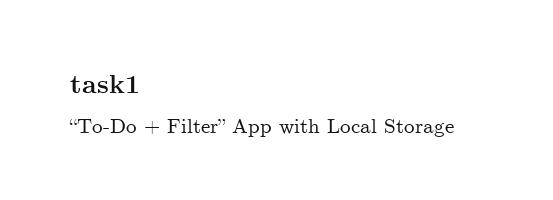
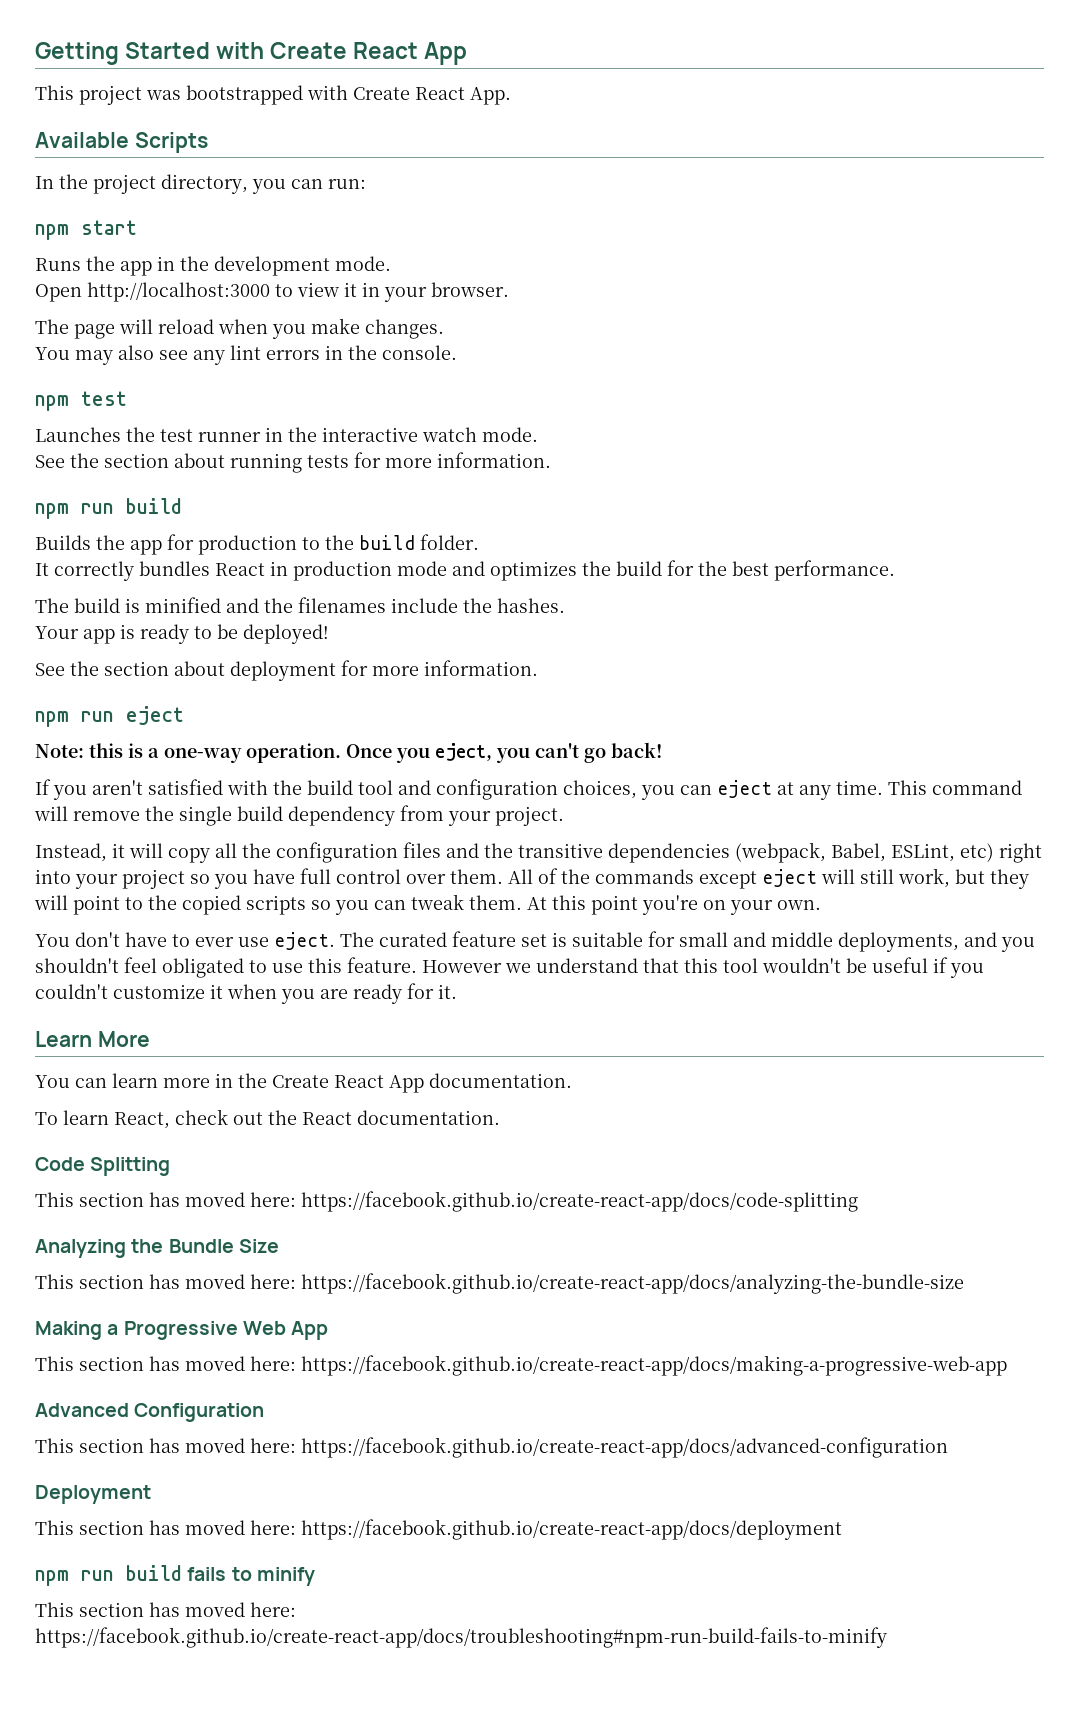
- task1
- “To-Do + Filter” App with Local Storage
+ Getting Started with Create React App
+ This project was bootstrapped with Create React App.
+ Available Scripts
+ In the project directory, you can run:
+ npm start
+ Runs the app in the development mode.
+ Open http://localhost:3000 to view it in your browser.
+ The page will reload when you make changes.
+ You may also see any lint errors in the console.
+ npm test
+ Launches the test runner in the interactive watch mode.
+ See the section about running tests for more information.
+ npm run build
+ Builds the app for production to the build folder.
+ It correctly bundles React in production mode and optimizes the build for the best performance.
+ The build is minified and the filenames include the hashes.
+ Your app is ready to be deployed!
+ See the section about deployment for more information.
+ npm run eject
+ Note: this is a one-way operation. Once you eject, you can't go back!
+ If you aren't satisfied with the build tool and configuration choices, you can eject at any time. This command will remove the single build dependency from your project.
+ Instead, it will copy all the configuration files and the transitive dependencies (webpack, Babel, ESLint, etc) right into your project so you have full control over them. All of the commands except eject will still work, but they will point to the copied scripts so you can tweak them. At this point you're on your own.
+ You don't have to ever use eject. The curated feature set is suitable for small and middle deployments, and you shouldn't feel obligated to use this feature. However we understand that this tool wouldn't be useful if you couldn't customize it when you are ready for it.
+ Learn More
+ You can learn more in the Create React App documentation.
+ To learn React, check out the React documentation.
+ Code Splitting
+ This section has moved here: https://facebook.github.io/create-react-app/docs/code-splitting
+ Analyzing the Bundle Size
+ This section has moved here: https://facebook.github.io/create-react-app/docs/analyzing-the-bundle-size
+ Making a Progressive Web App
+ This section has moved here: https://facebook.github.io/create-react-app/docs/making-a-progressive-web-app
+ Advanced Configuration
+ This section has moved here: https://facebook.github.io/create-react-app/docs/advanced-configuration
+ Deployment
+ This section has moved here: https://facebook.github.io/create-react-app/docs/deployment
+ npm run build fails to minify
+ This section has moved here: https://facebook.github.io/create-react-app/docs/troubleshooting#npm-run-build-fails-to-minify

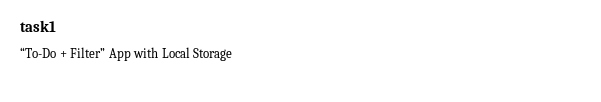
- Getting Started with Create React App
- This project was bootstrapped with Create React App.
- Available Scripts
- In the project directory, you can run:
- npm start
- Runs the app in the development mode.
- Open http://localhost:3000 to view it in your browser.
- The page will reload when you make changes.
- You may also see any lint errors in the console.
- npm test
- Launches the test runner in the interactive watch mode.
- See the section about running tests for more information.
- npm run build
- Builds the app for production to the build folder.
- It correctly bundles React in production mode and optimizes the build for the best performance.
- The build is minified and the filenames include the hashes.
- Your app is ready to be deployed!
- See the section about deployment for more information.
- npm run eject
- Note: this is a one-way operation. Once you eject, you can't go back!
- If you aren't satisfied with the build tool and configuration choices, you can eject at any time. This command will remove the single build dependency from your project.
- Instead, it will copy all the configuration files and the transitive dependencies (webpack, Babel, ESLint, etc) right into your project so you have full control over them. All of the commands except eject will still work, but they will point to the copied scripts so you can tweak them. At this point you're on your own.
- You don't have to ever use eject. The curated feature set is suitable for small and middle deployments, and you shouldn't feel obligated to use this feature. However we understand that this tool wouldn't be useful if you couldn't customize it when you are ready for it.
- Learn More
- You can learn more in the Create React App documentation.
- To learn React, check out the React documentation.
- Code Splitting
- This section has moved here: https://facebook.github.io/create-react-app/docs/code-splitting
- Analyzing the Bundle Size
- This section has moved here: https://facebook.github.io/create-react-app/docs/analyzing-the-bundle-size
- Making a Progressive Web App
- This section has moved here: https://facebook.github.io/create-react-app/docs/making-a-progressive-web-app
- Advanced Configuration
- This section has moved here: https://facebook.github.io/create-react-app/docs/advanced-configuration
- Deployment
- This section has moved here: https://facebook.github.io/create-react-app/docs/deployment
- npm run build fails to minify
- This section has moved here: https://facebook.github.io/create-react-app/docs/troubleshooting#npm-run-build-fails-to-minify
+ task1
+ “To-Do + Filter” App with Local Storage

